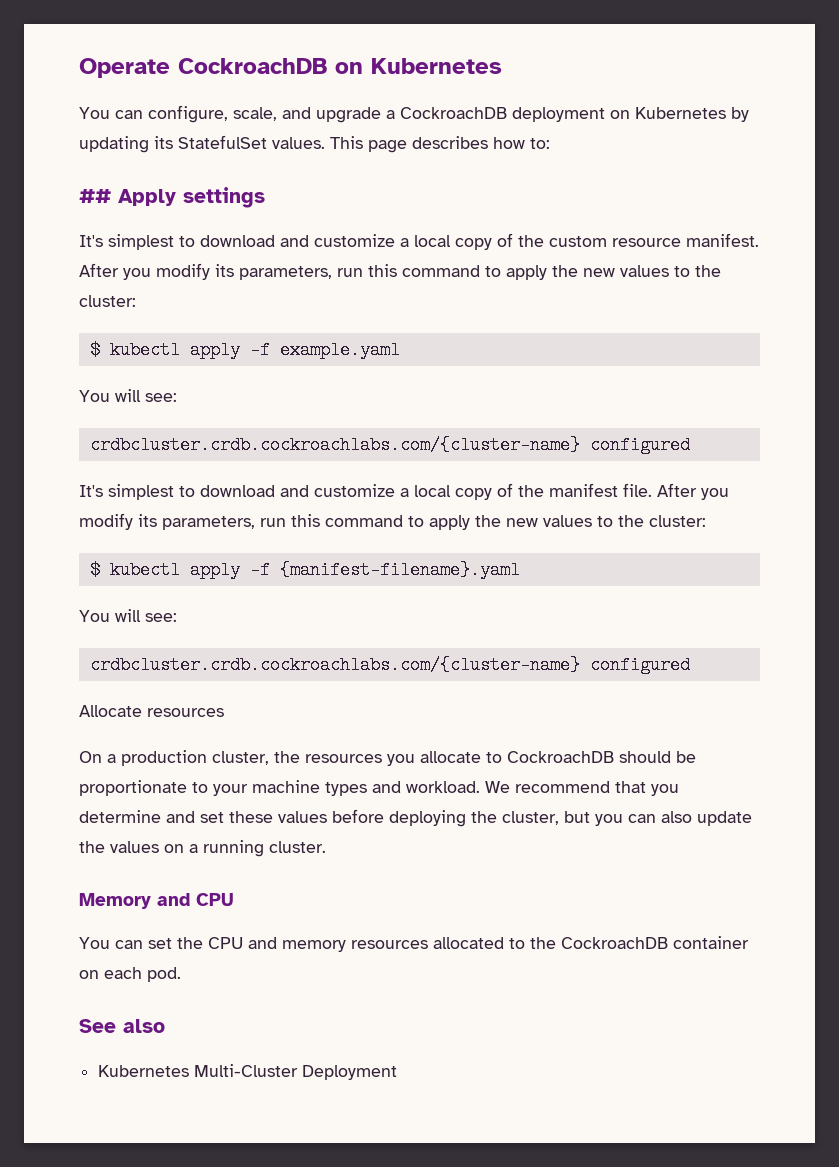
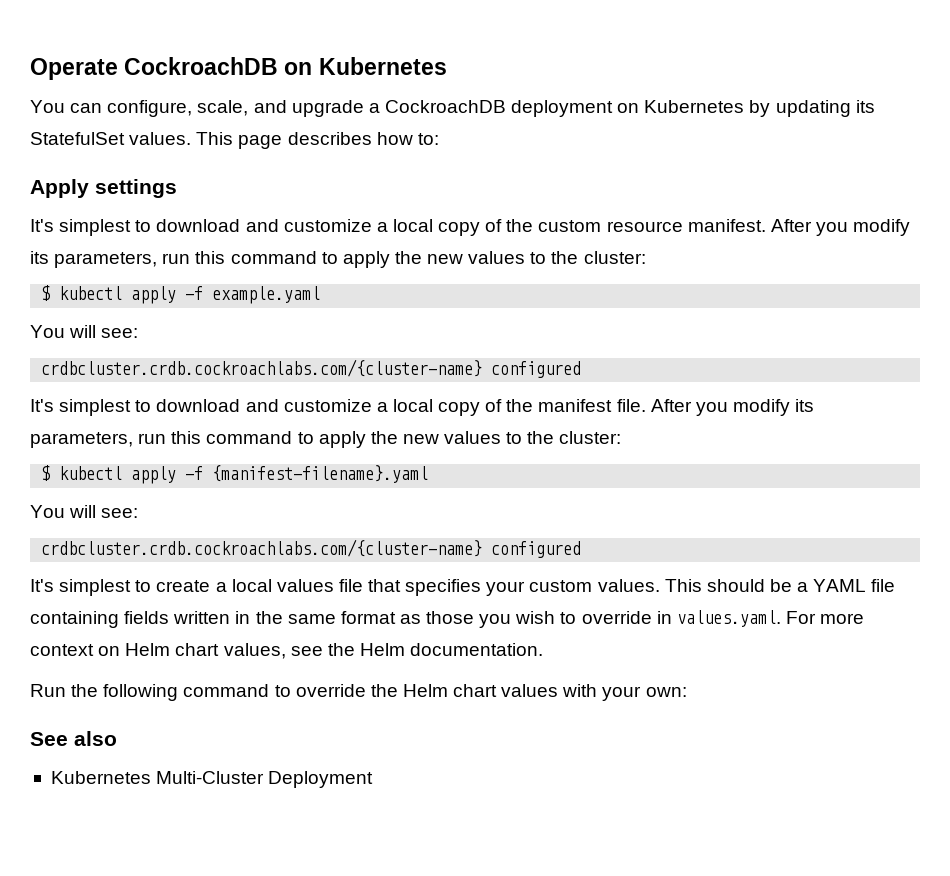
- ## Apply settings
+ Apply settings
- Allocate resources
- On a production cluster, the resources you allocate to CockroachDB should be proportionate to your machine types and workload. We recommend that you determine and set these values before deploying the cluster, but you can also update the values on a running cluster.
- Memory and CPU
- You can set the CPU and memory resources allocated to the CockroachDB container on each pod.
+ It's simplest to create a local values file that specifies your custom values. This should be a YAML file containing fields written in the same format as those you wish to override in values.yaml. For more context on Helm chart values, see the Helm documentation.
+ Run the following command to override the Helm chart values with your own:

